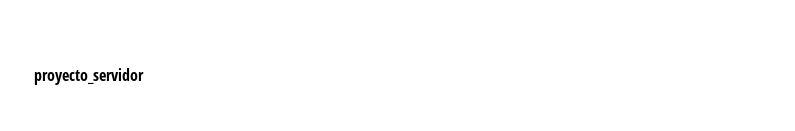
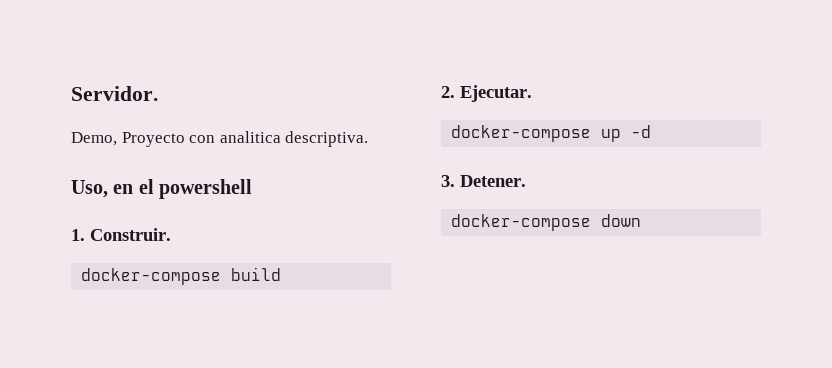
- proyecto_servidor
+ Servidor.
+ Demo, Proyecto con analitica descriptiva.
+ Uso, en el powershell
+ 1. Construir.
+ docker-compose build
+ 2. Ejecutar.
+ docker-compose up -d
+ 3. Detener.
+ docker-compose down

